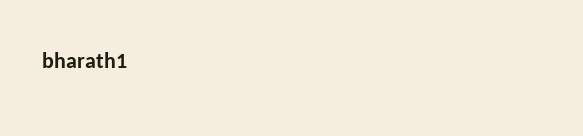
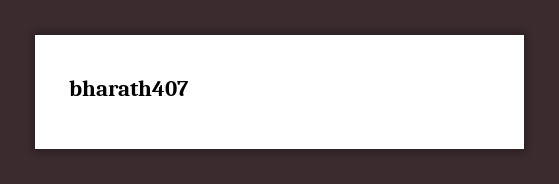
- bharath1
+ bharath407

